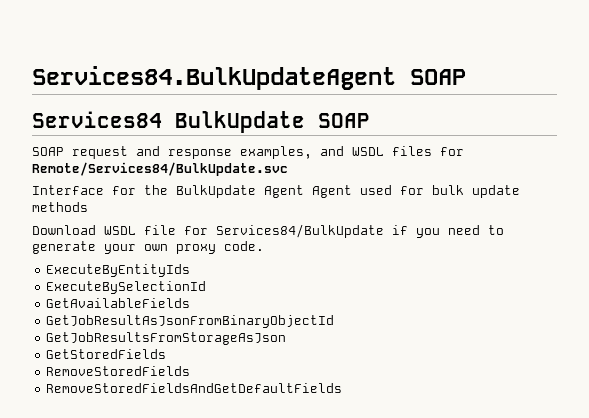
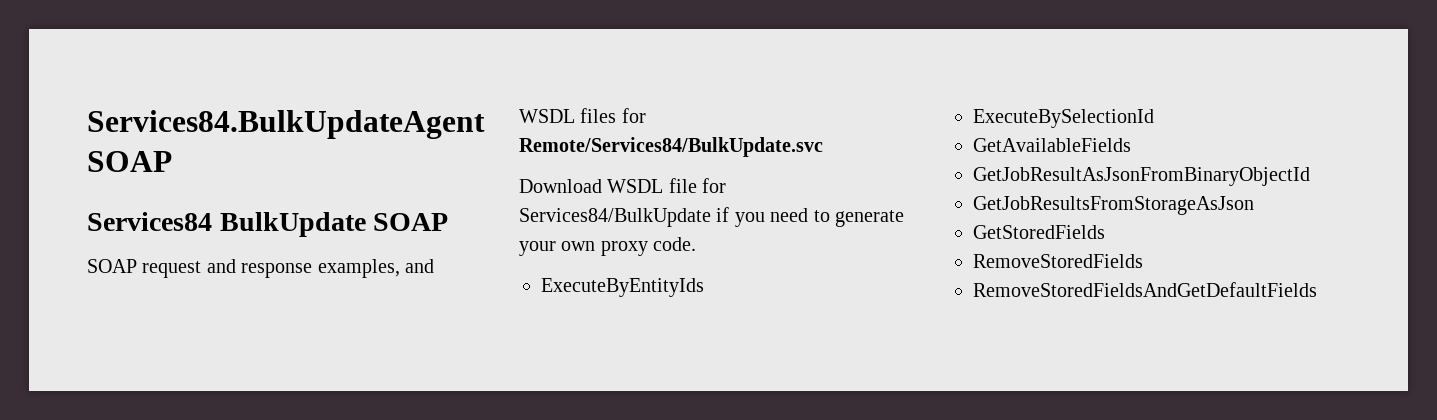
- Interface for the BulkUpdate Agent Agent used for bulk update methods

